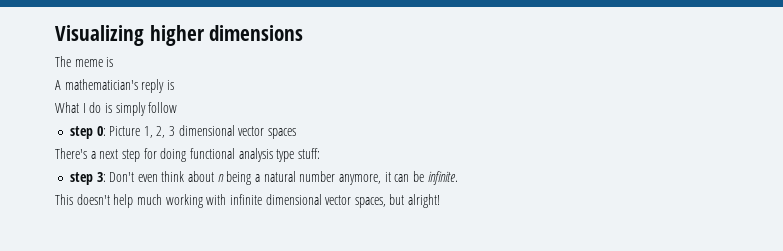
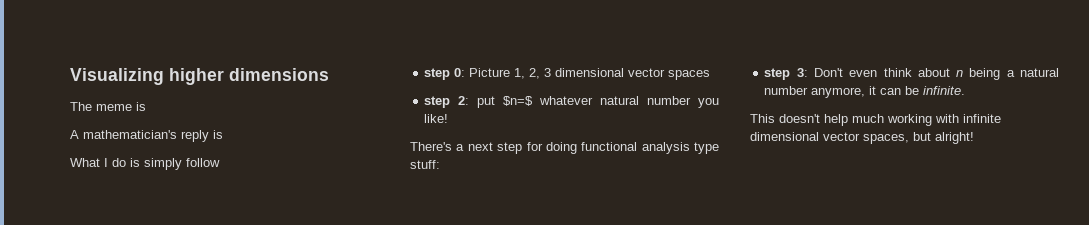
+ step 2: put $n=$ whatever natural number you like!

